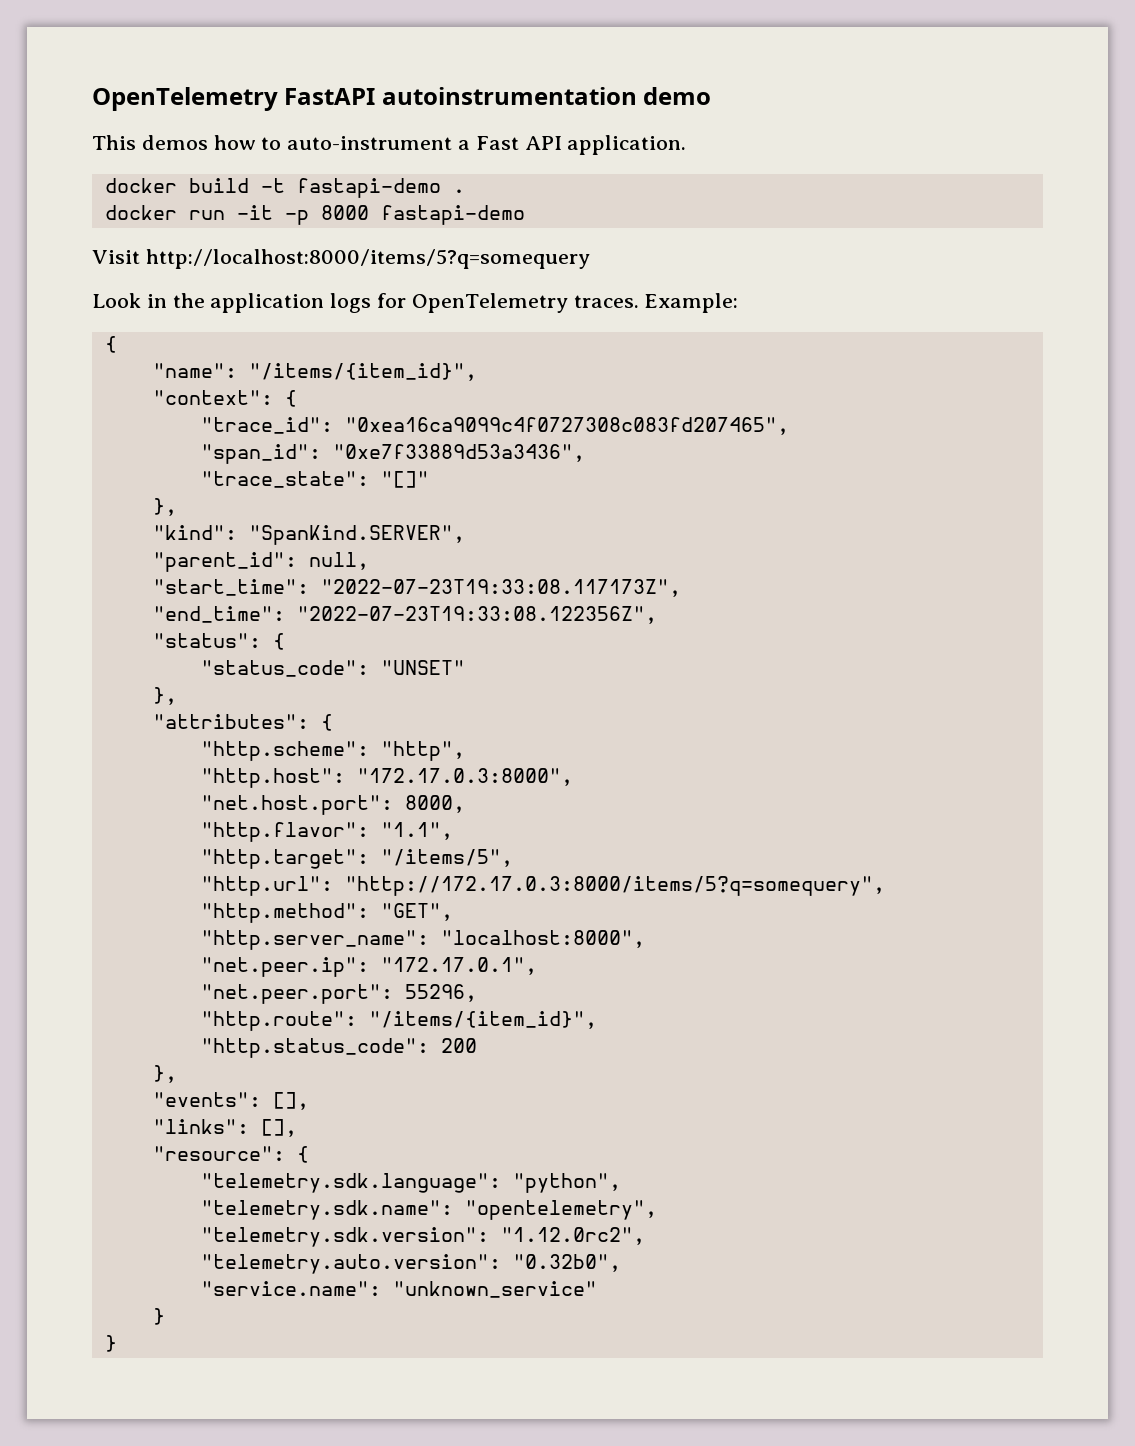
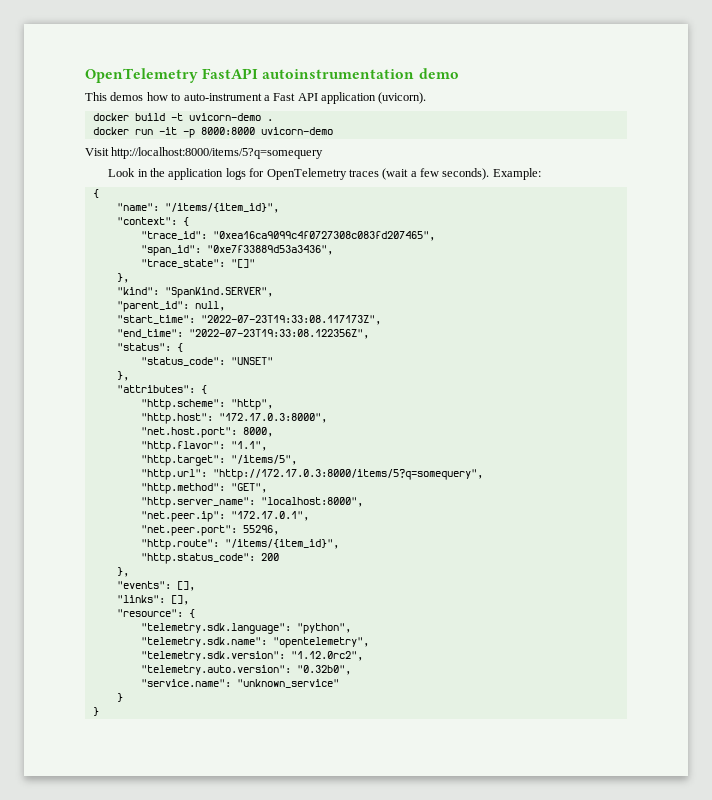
- This demos how to auto-instrument a Fast API application.
+ This demos how to auto-instrument a Fast API application (uvicorn).
- docker build -t fastapi-demo .
+ docker build -t uvicorn-demo .
- docker run -it -p 8000 fastapi-demo
+ docker run -it -p 8000:8000 uvicorn-demo
- Look in the application logs for OpenTelemetry traces.
+ Look in the application logs for OpenTelemetry traces (wait a few seconds).

